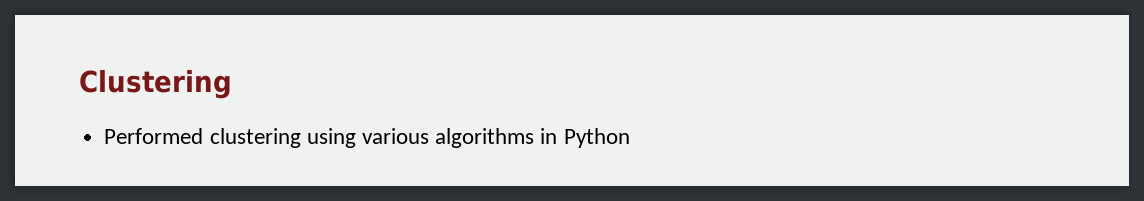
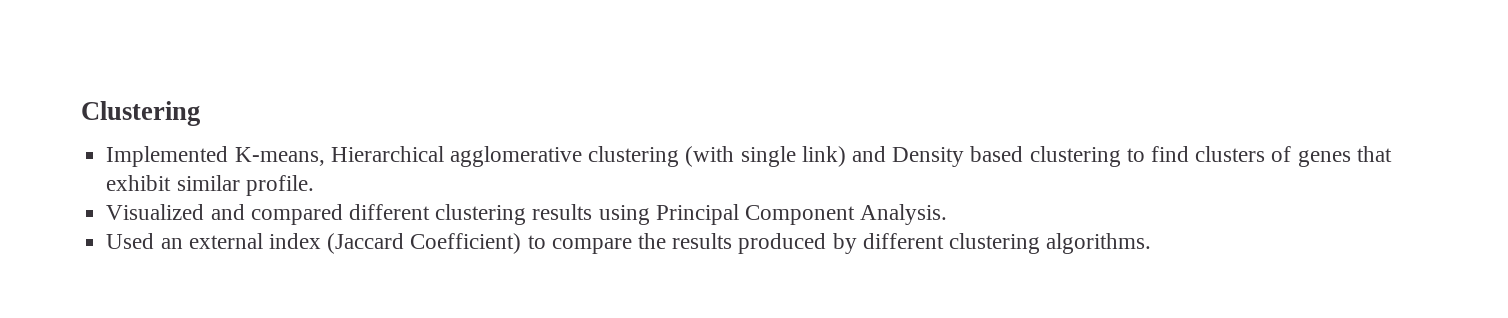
- Performed clustering using various algorithms in Python
+ Implemented K-means, Hierarchical agglomerative clustering (with single link) and Density based clustering to find clusters of genes that exhibit similar profile.
+ Visualized and compared different clustering results using Principal Component Analysis.
+ Used an external index (Jaccard Coefficient) to compare the results produced by different clustering algorithms.

